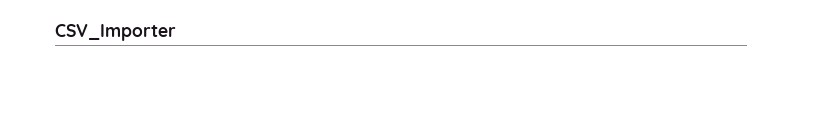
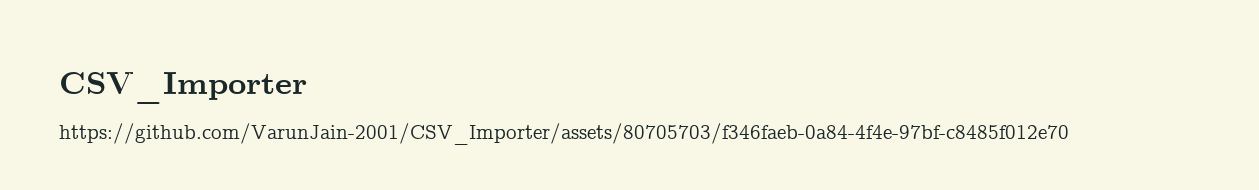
+ https://github.com/VarunJain-2001/CSV_Importer/assets/80705703/f346faeb-0a84-4f4e-97bf-c8485f012e70

